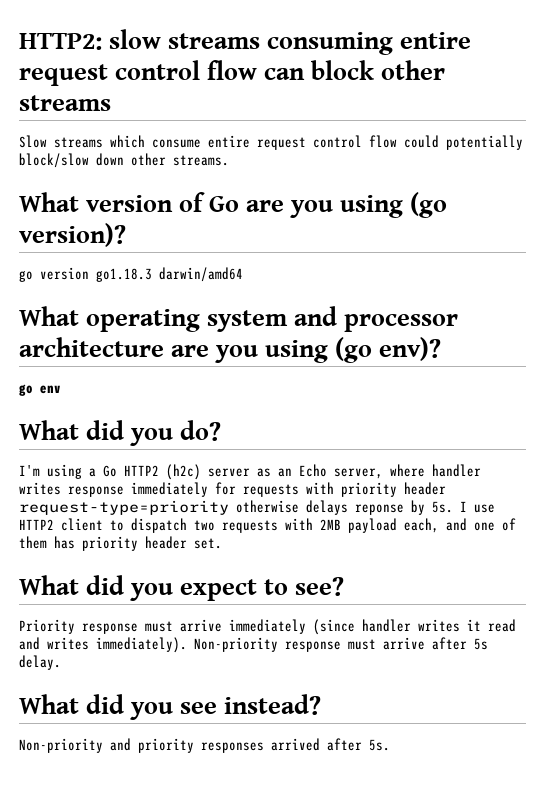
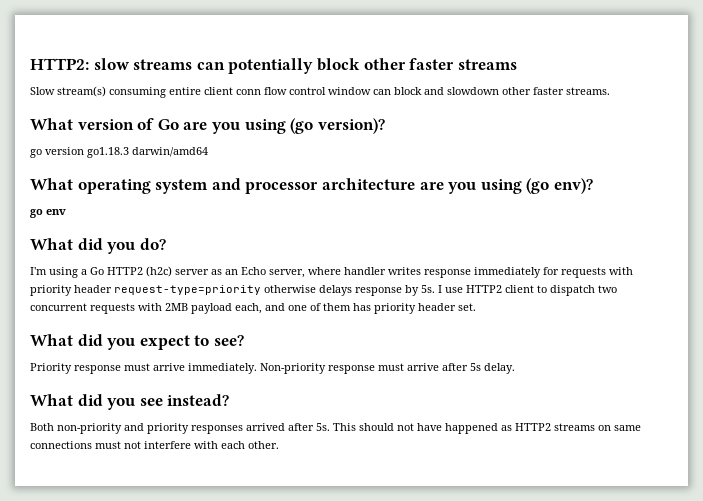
- HTTP2: slow streams consuming entire request control flow can block other streams
+ HTTP2: slow streams can potentially block other faster streams
- Slow streams which consume entire request control flow could potentially block/slow down other streams.
+ Slow stream(s) consuming entire client conn flow control window can block and slowdown other faster streams.
- I'm using a Go HTTP2 (h2c) server as an Echo server, where handler writes response immediately for requests with priority header request-type=priority otherwise delays reponse by 5s.
+ I'm using a Go HTTP2 (h2c) server as an Echo server, where handler writes response immediately for requests with priority header request-type=priority otherwise delays response by 5s.
- I use HTTP2 client to dispatch two requests with 2MB payload each, and one of them has priority header set.
+ I use HTTP2 client to dispatch two concurrent requests with 2MB payload each, and one of them has priority header set.
- Priority response must arrive immediately (since handler writes it read and writes immediately).
+ Priority response must arrive immediately.
- Non-priority and priority responses arrived after 5s.
+ Both non-priority and priority responses arrived after 5s.
+ This should not have happened as HTTP2 streams on same connections must not interfere with each other.

